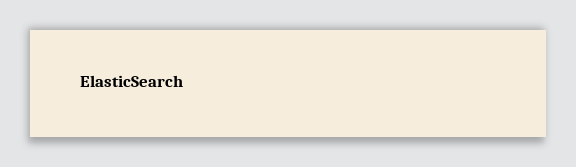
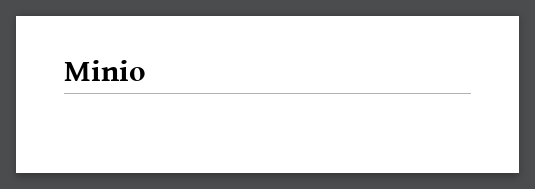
- ElasticSearch
+ Minio

